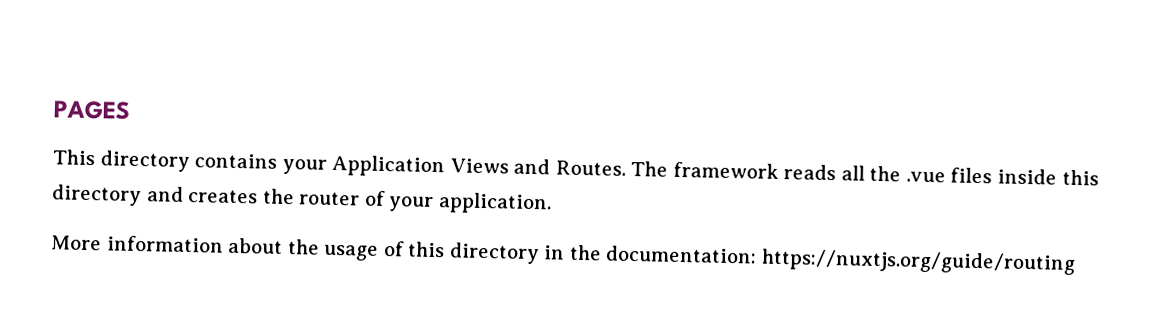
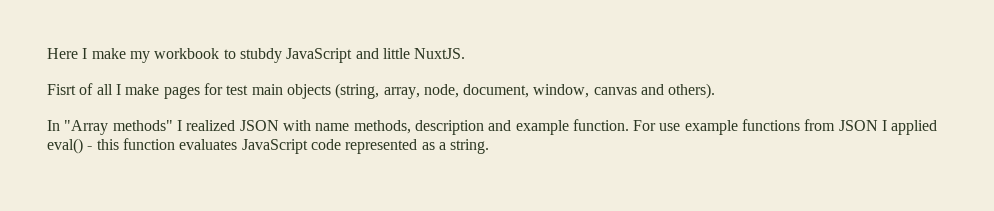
- PAGES
- This directory contains your Application Views and Routes. The framework reads all the .vue files inside this directory and creates the router of your application.
- More information about the usage of this directory in the documentation: https://nuxtjs.org/guide/routing
+ Here I make my workbook to stubdy JavaScript and little NuxtJS.
+ Fisrt of all I make pages for test main objects (string, array, node, document, window, canvas and others).
+ In "Array methods" I realized JSON with name methods, description and example function. For use example functions from JSON I applied eval() - this function evaluates JavaScript code represented as a string.

